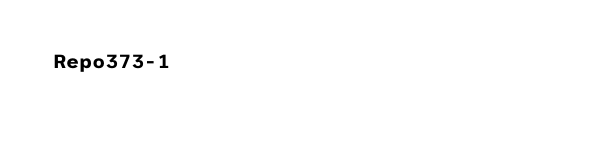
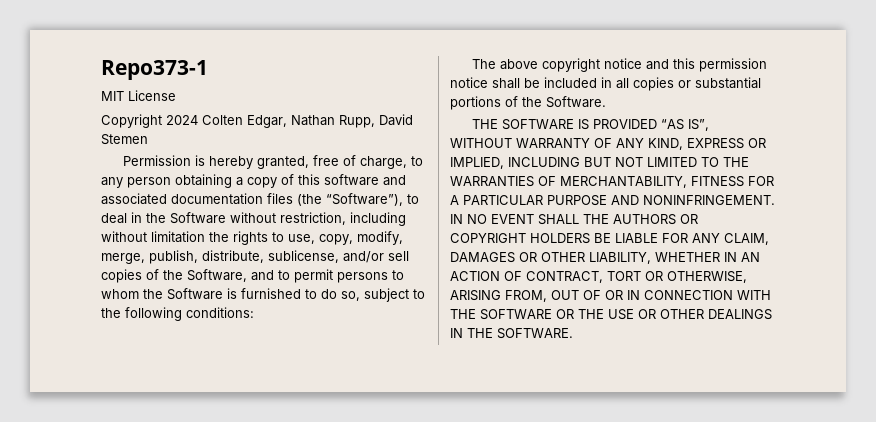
+ MIT License
+ Copyright 2024 Colten Edgar, Nathan Rupp, David Stemen
+ Permission is hereby granted, free of charge, to any person obtaining a copy of this software and associated documentation files (the “Software”), to deal in the Software without restriction, including without limitation the rights to use, copy, modify, merge, publish, distribute, sublicense, and/or sell copies of the Software, and to permit persons to whom the Software is furnished to do so, subject to the following conditions:
+ The above copyright notice and this permission notice shall be included in all copies or substantial portions of the Software.
+ THE SOFTWARE IS PROVIDED “AS IS”, WITHOUT WARRANTY OF ANY KIND, EXPRESS OR IMPLIED, INCLUDING BUT NOT LIMITED TO THE WARRANTIES OF MERCHANTABILITY, FITNESS FOR A PARTICULAR PURPOSE AND NONINFRINGEMENT. IN NO EVENT SHALL THE AUTHORS OR COPYRIGHT HOLDERS BE LIABLE FOR ANY CLAIM, DAMAGES OR OTHER LIABILITY, WHETHER IN AN ACTION OF CONTRACT, TORT OR OTHERWISE, ARISING FROM, OUT OF OR IN CONNECTION WITH THE SOFTWARE OR THE USE OR OTHER DEALINGS IN THE SOFTWARE.

